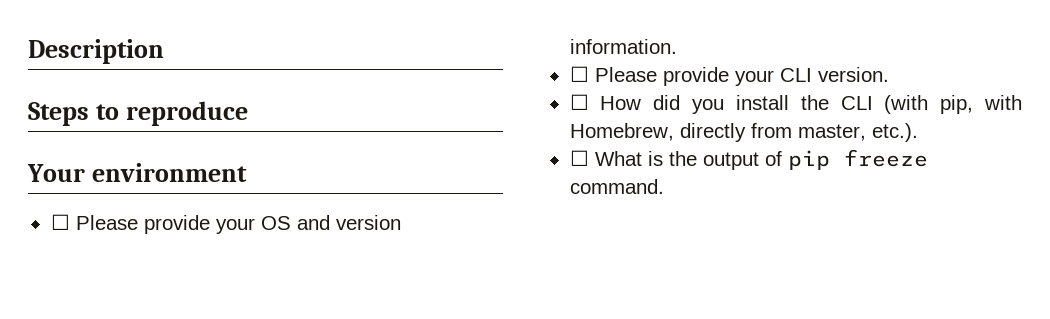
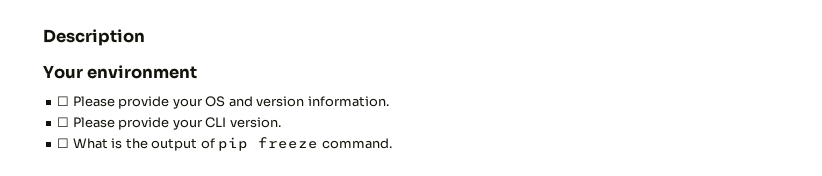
- Steps to reproduce
- ☐ How did you install the CLI (with pip, with Homebrew, directly from master, etc.).

